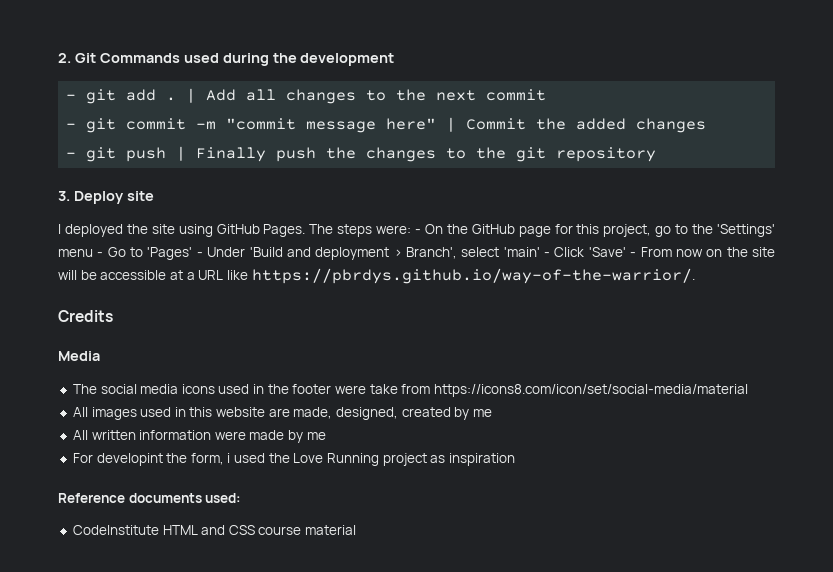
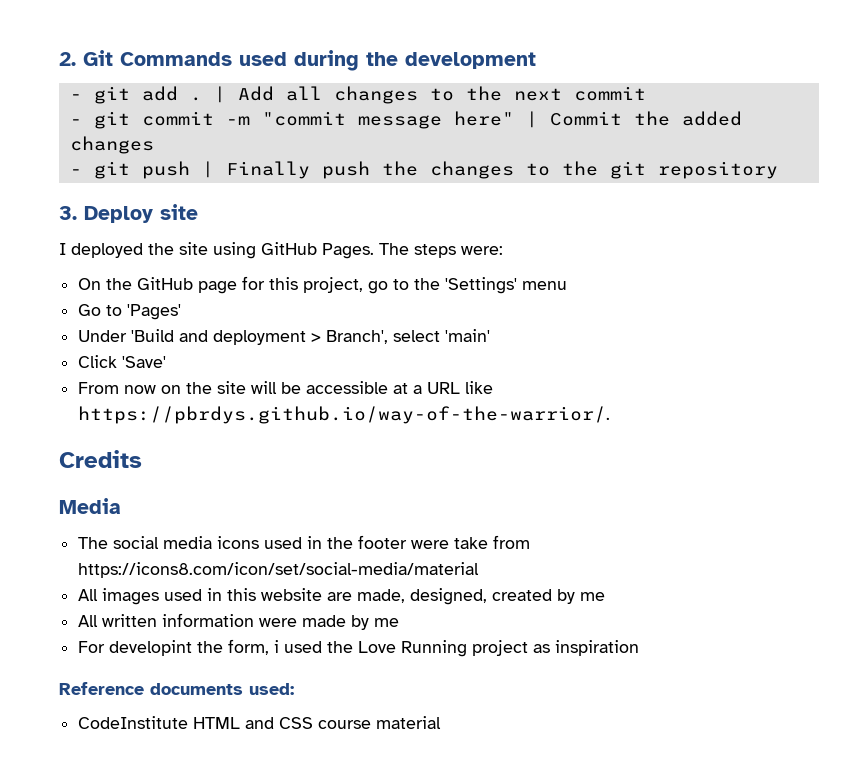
- The steps were: - On the GitHub page for this project, go to the 'Settings' menu - Go to 'Pages' - Under 'Build and deployment > Branch', select 'main' - Click 'Save' - From now on the site will be accessible at a URL like https://pbrdys.github.io/way-of-the-warrior/.
+ The steps were:
+ On the GitHub page for this project, go to the 'Settings' menu
+ Go to 'Pages'
+ Under 'Build and deployment > Branch', select 'main'
+ Click 'Save'
+ From now on the site will be accessible at a URL like https://pbrdys.github.io/way-of-the-warrior/.

